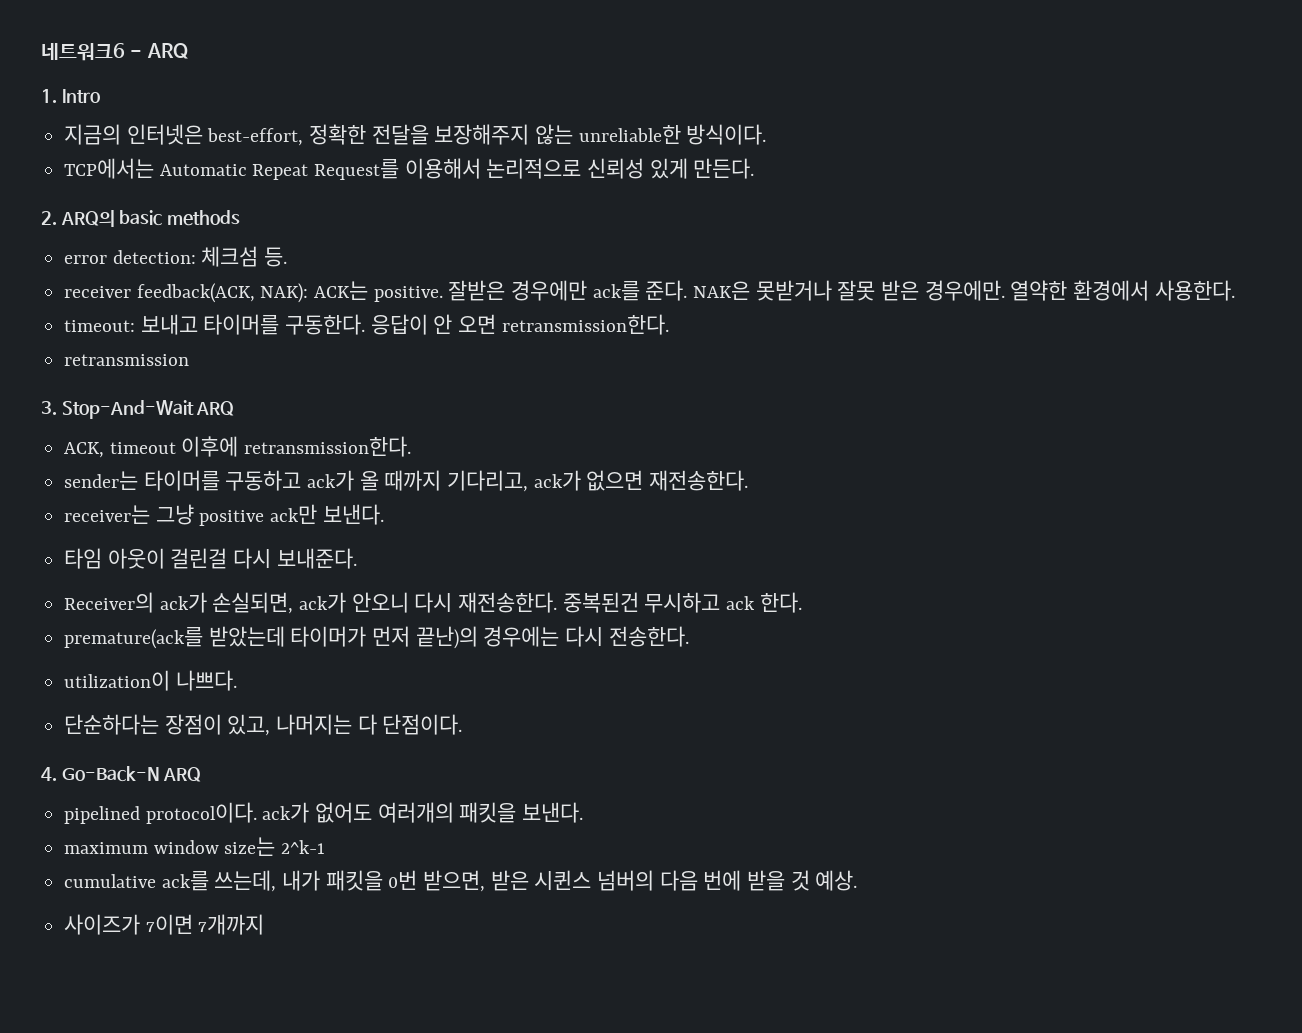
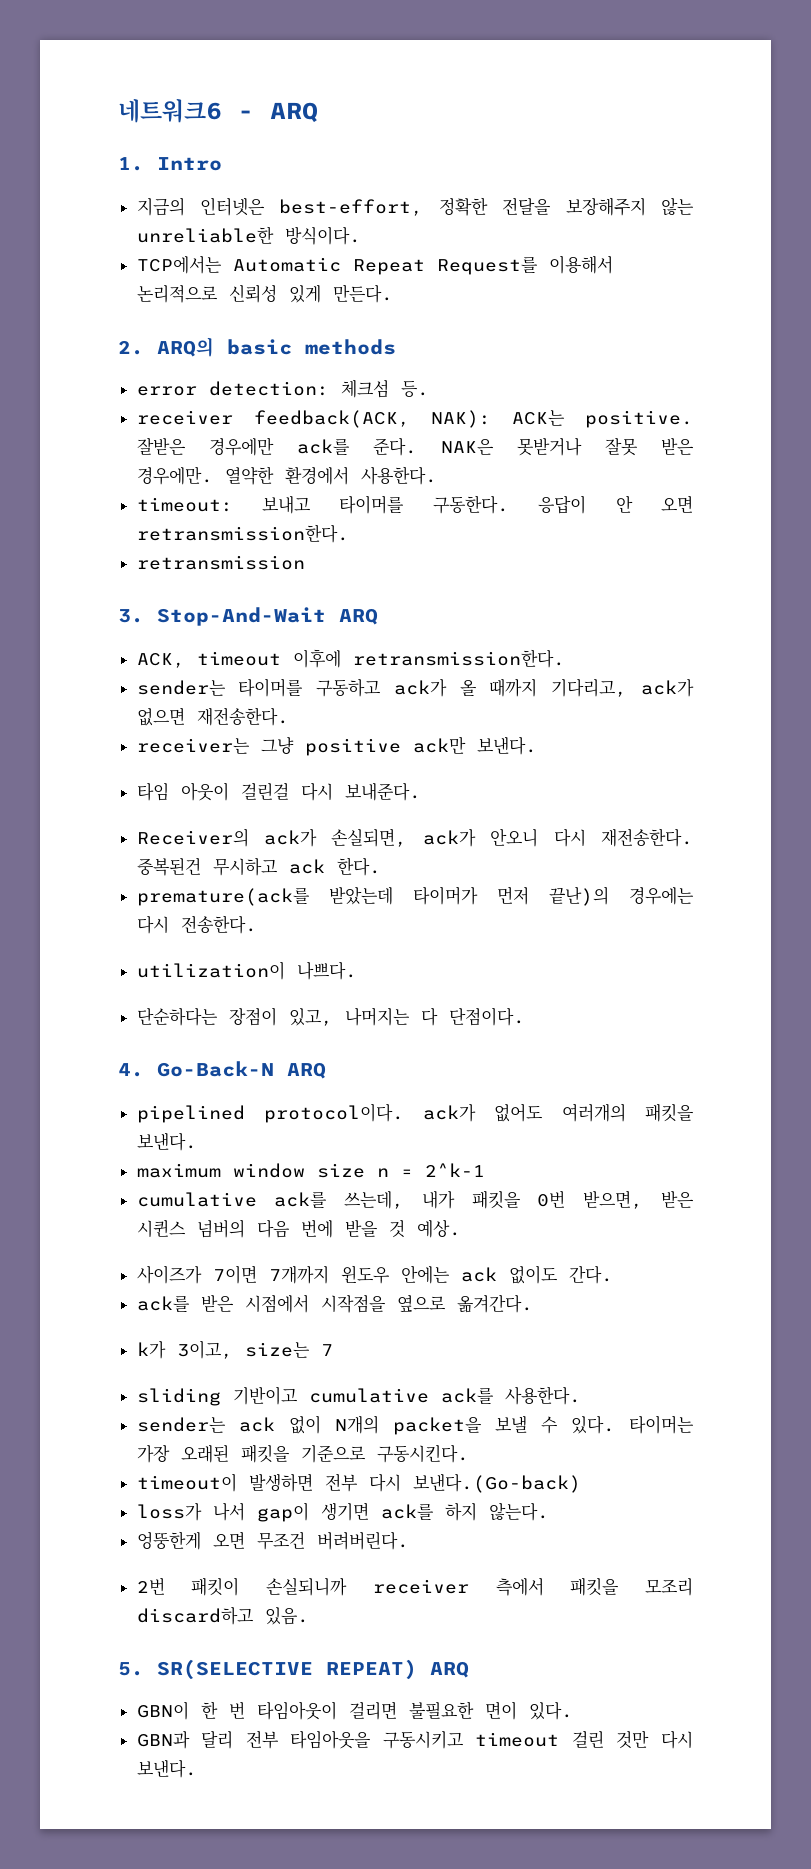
- maximum window size는 2^k-1
+ maximum window size n = 2^k-1
- 사이즈가 7이면 7개까지
+ 사이즈가 7이면 7개까지 윈도우 안에는 ack 없이도 간다.
+ ack를 받은 시점에서 시작점을 옆으로 옮겨간다.
+ k가 3이고, size는 7
+ sliding 기반이고 cumulative ack를 사용한다.
+ sender는 ack 없이 N개의 packet을 보낼 수 있다. 타이머는 가장 오래된 패킷을 기준으로 구동시킨다.
+ timeout이 발생하면 전부 다시 보낸다.(Go-back)
+ loss가 나서 gap이 생기면 ack를 하지 않는다.
+ 엉뚱한게 오면 무조건 버려버린다.
+ 2번 패킷이 손실되니까 receiver 측에서 패킷을 모조리 discard하고 있음.
+ 5. SR(SELECTIVE REPEAT) ARQ
+ GBN이 한 번 타임아웃이 걸리면 불필요한 면이 있다.
+ GBN과 달리 전부 타임아웃을 구동시키고 timeout 걸린 것만 다시 보낸다.

